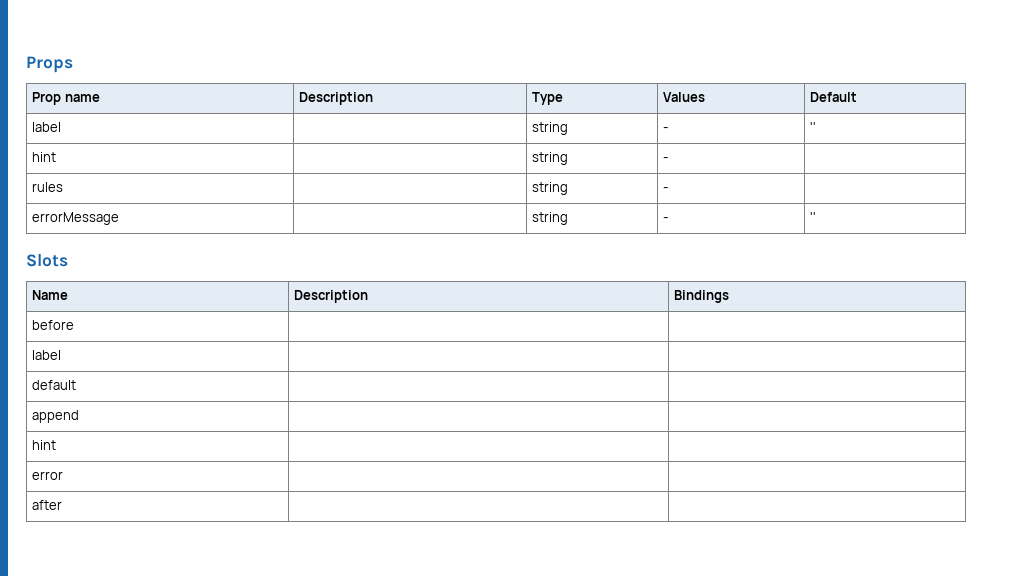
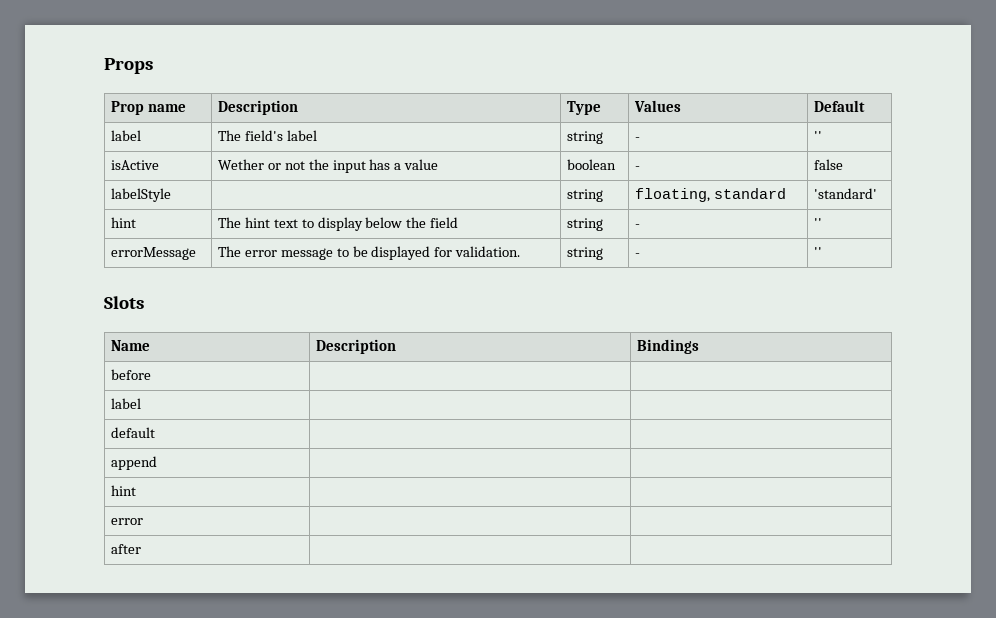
- label | | string | - | ''
- hint | | string | - |
- rules | | string | - |
- errorMessage | | string | - | ''
+ label | The field's label | string | - | ''
+ isActive | Wether or not the input has a value | boolean | - | false
+ labelStyle | | string | floating, standard | 'standard'
+ hint | The hint text to display below the field | string | - | ''
+ errorMessage | The error message to be displayed for validation. | string | - | ''

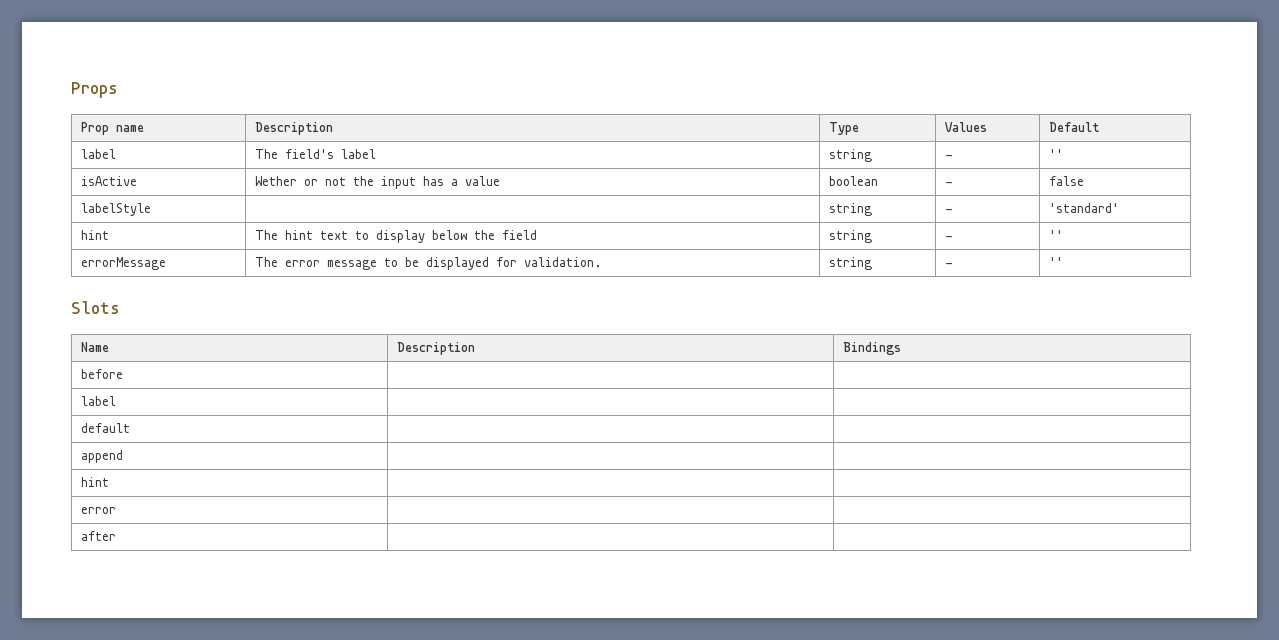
- labelStyle | | string | floating, standard | 'standard'
+ labelStyle | | string | - | 'standard'

